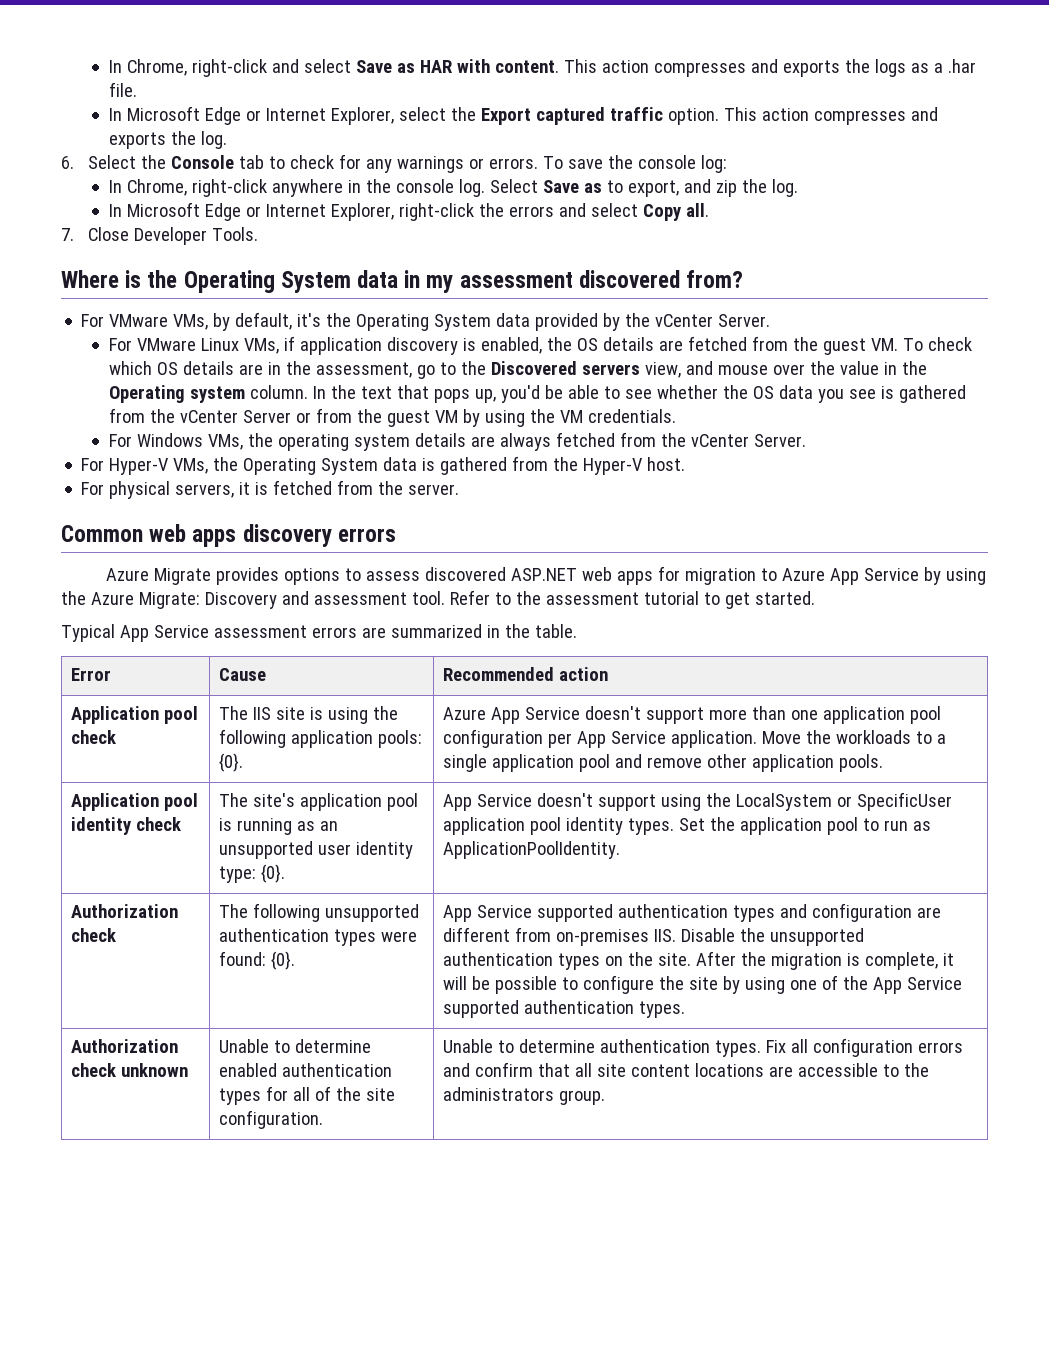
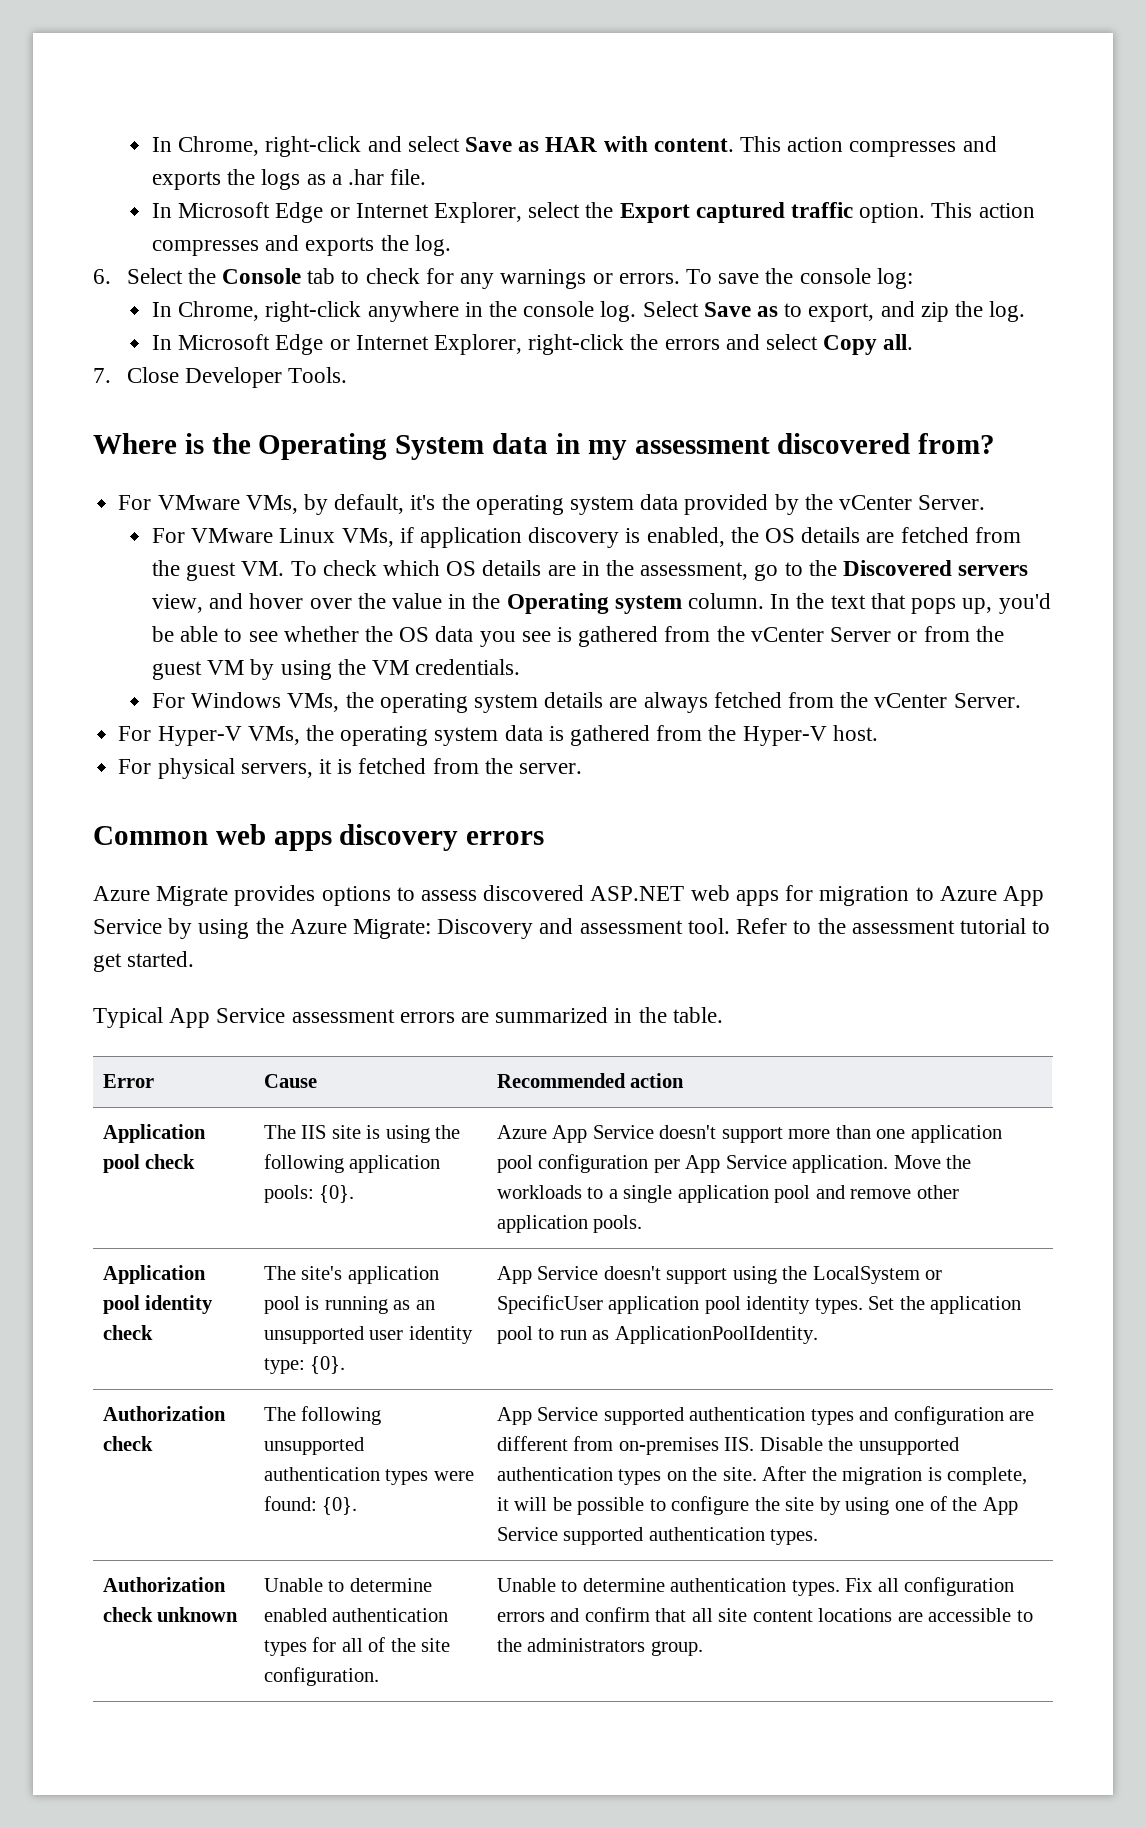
- For VMware VMs, by default, it's the Operating System data provided by the vCenter Server.
+ For VMware VMs, by default, it's the operating system data provided by the vCenter Server.
- For VMware Linux VMs, if application discovery is enabled, the OS details are fetched from the guest VM. To check which OS details are in the assessment, go to the Discovered servers view, and mouse over the value in the Operating system column.
+ For VMware Linux VMs, if application discovery is enabled, the OS details are fetched from the guest VM. To check which OS details are in the assessment, go to the Discovered servers view, and hover over the value in the Operating system column.
- For Hyper-V VMs, the Operating System data is gathered from the Hyper-V host.
+ For Hyper-V VMs, the operating system data is gathered from the Hyper-V host.

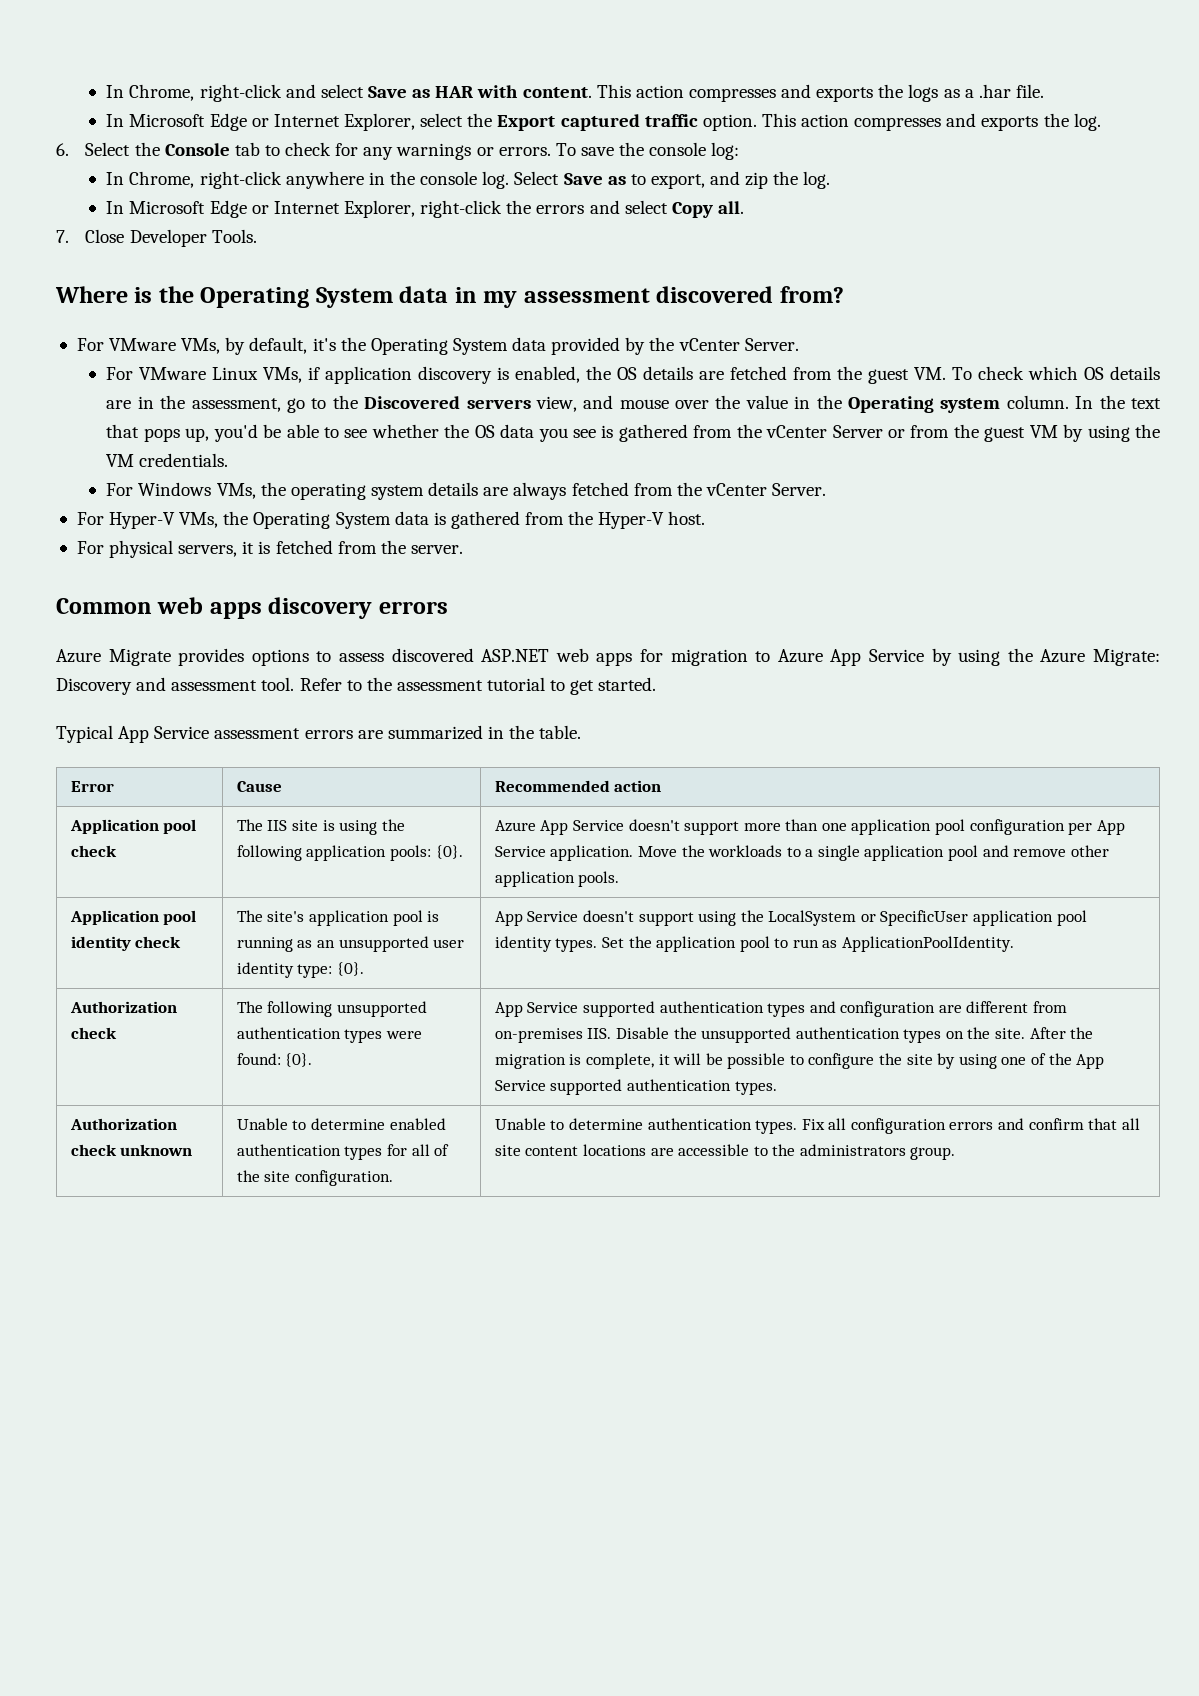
- For VMware VMs, by default, it's the operating system data provided by the vCenter Server.
+ For VMware VMs, by default, it's the Operating System data provided by the vCenter Server.
- For VMware Linux VMs, if application discovery is enabled, the OS details are fetched from the guest VM. To check which OS details are in the assessment, go to the Discovered servers view, and hover over the value in the Operating system column.
+ For VMware Linux VMs, if application discovery is enabled, the OS details are fetched from the guest VM. To check which OS details are in the assessment, go to the Discovered servers view, and mouse over the value in the Operating system column.
- For Hyper-V VMs, the operating system data is gathered from the Hyper-V host.
+ For Hyper-V VMs, the Operating System data is gathered from the Hyper-V host.

